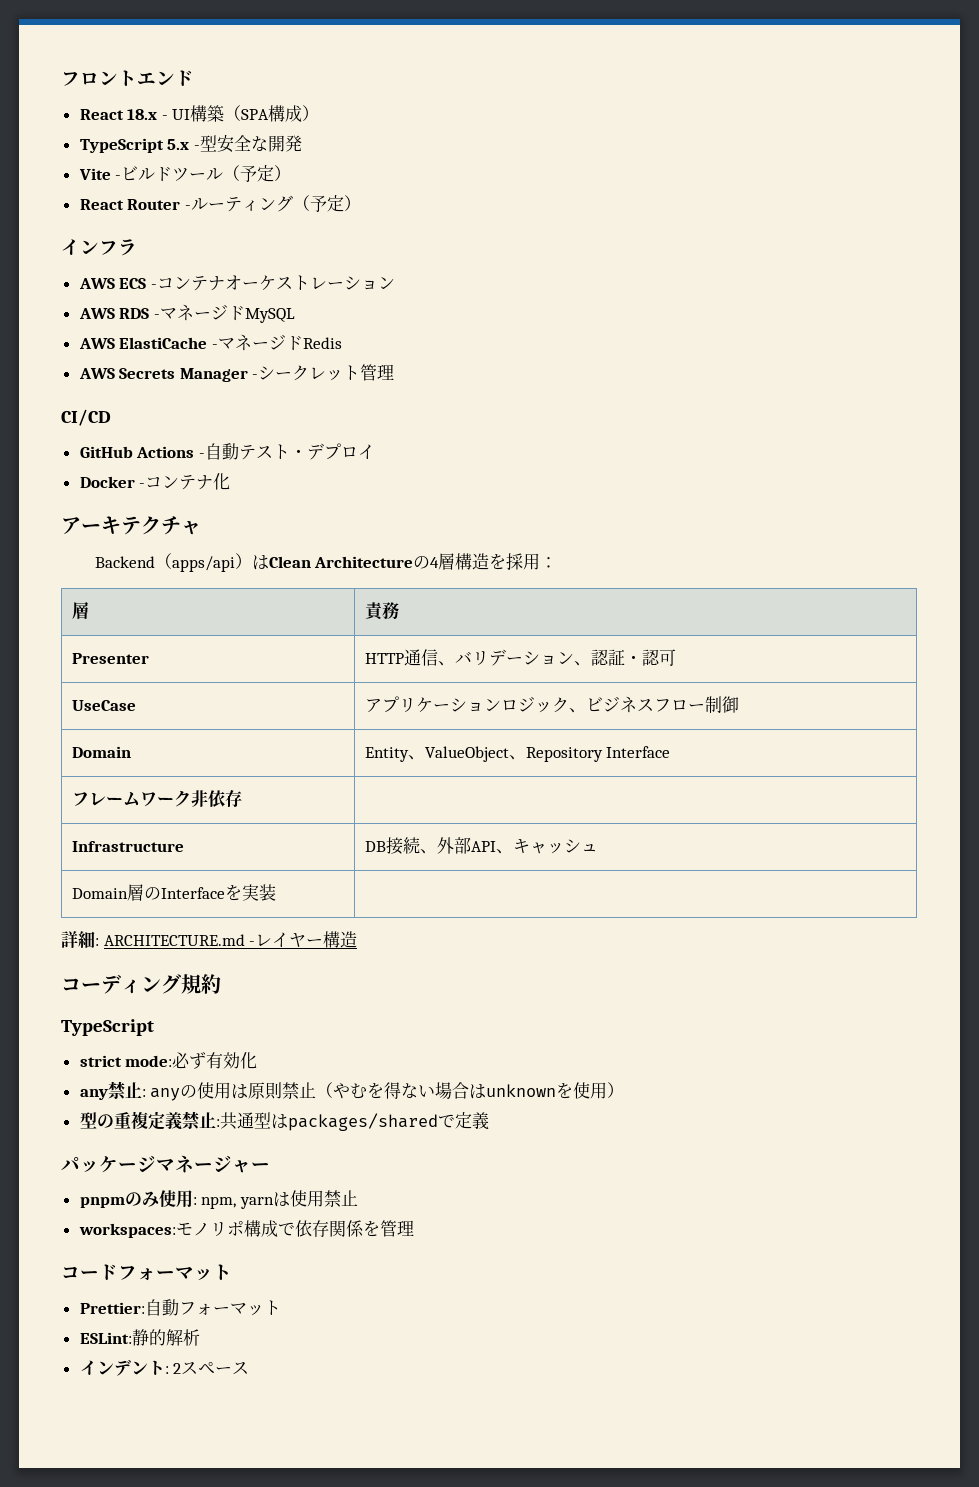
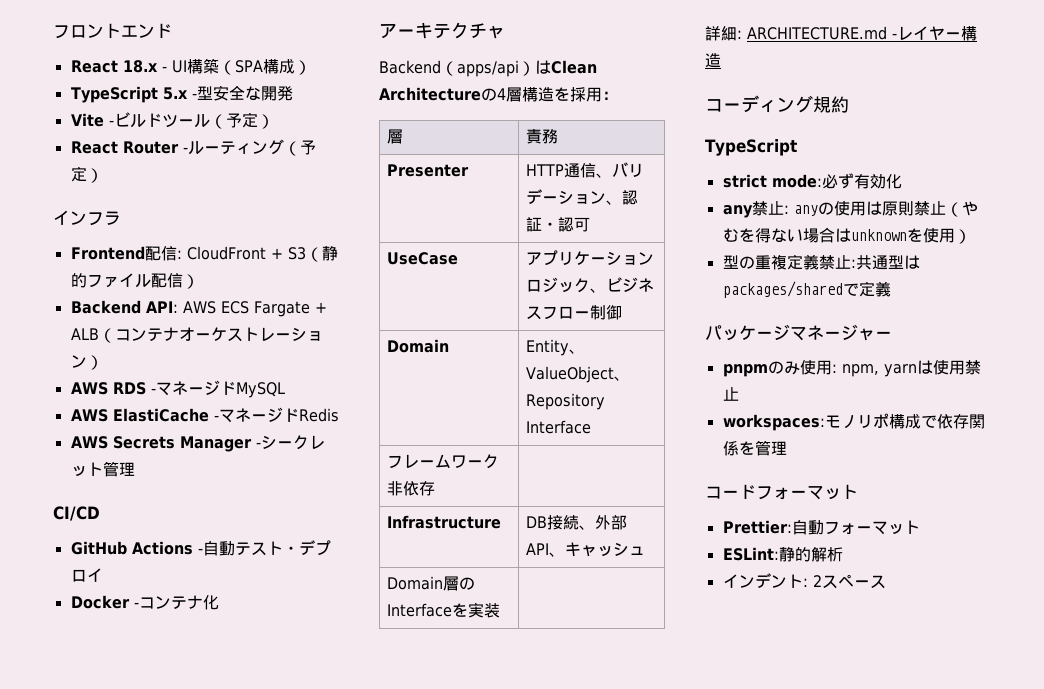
- AWS ECS -コンテナオーケストレーション
+ Frontend配信: CloudFront + S3（静的ファイル配信）
+ Backend API: AWS ECS Fargate + ALB（コンテナオーケストレーション）

